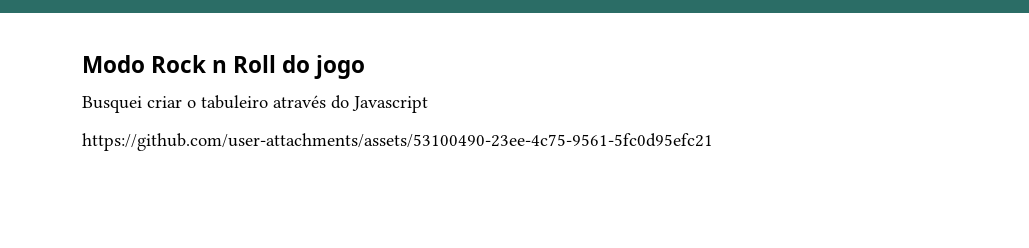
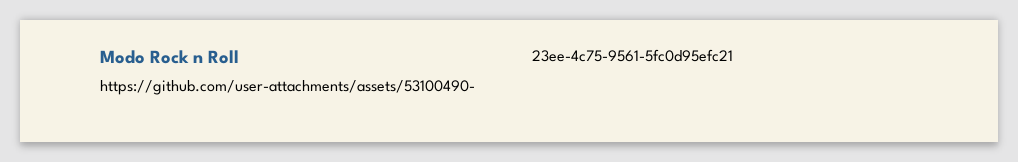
- Modo Rock n Roll do jogo
- Busquei criar o tabuleiro através do Javascript
+ Modo Rock n Roll

